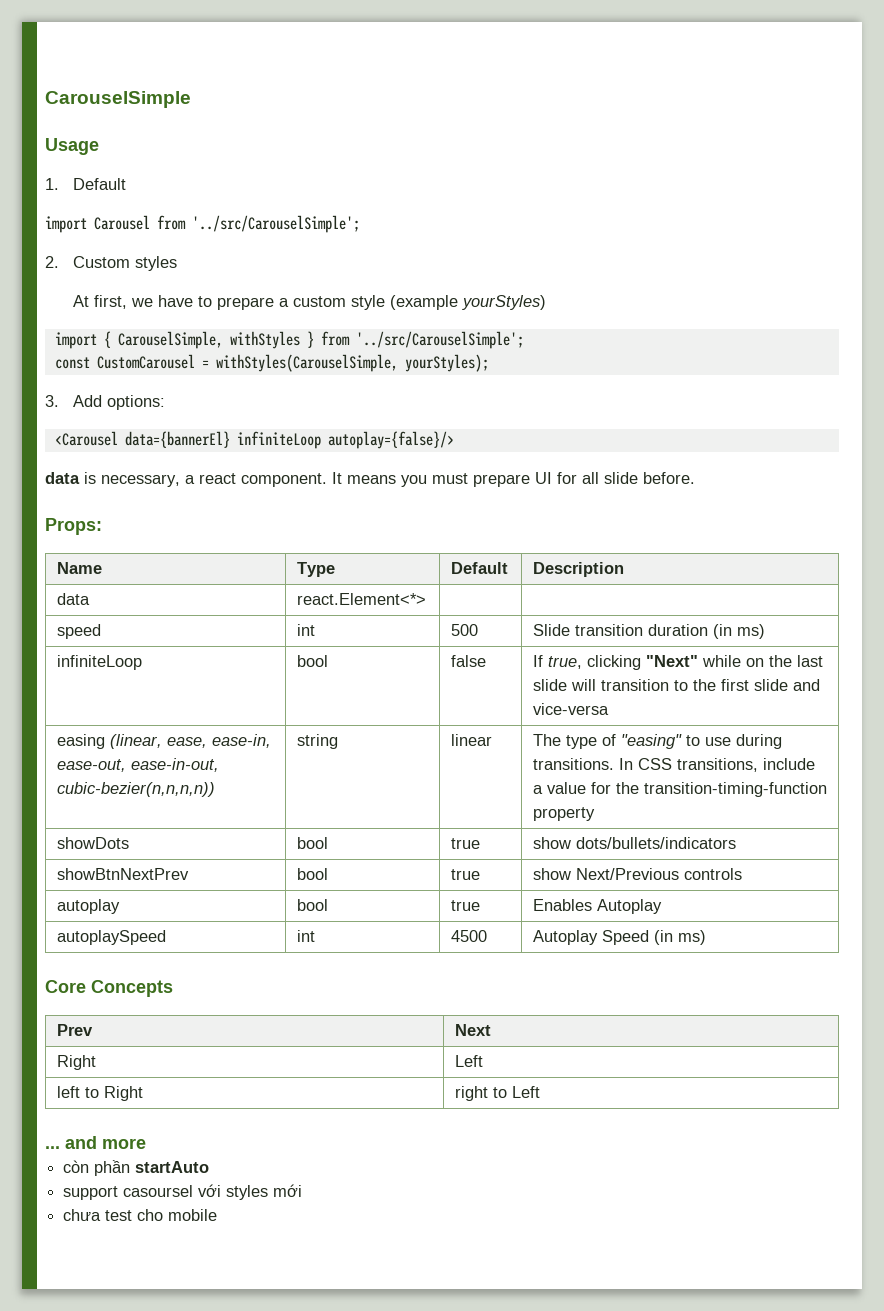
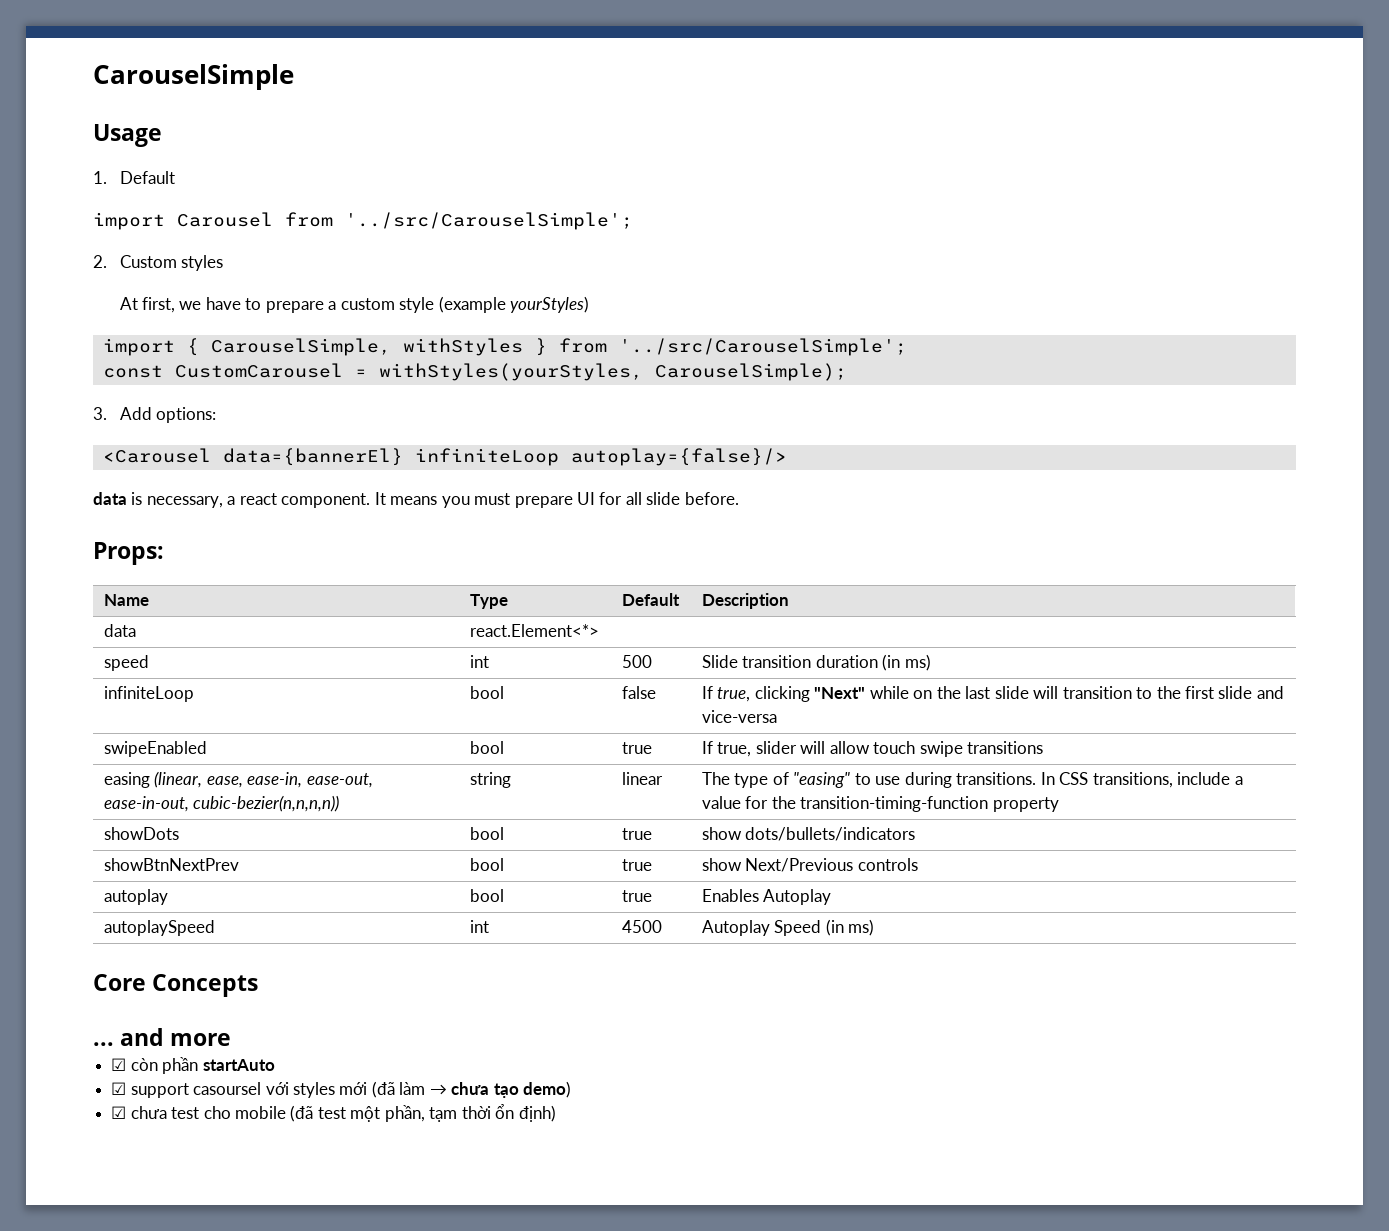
- const CustomCarousel = withStyles(CarouselSimple, yourStyles);
+ const CustomCarousel = withStyles(yourStyles, CarouselSimple);
+ swipeEnabled | bool | true | If true, slider will allow touch swipe transitions
- Prev | Next
- Right | Left
- left to Right | right to Left
- còn phần startAuto
+ ☑ còn phần startAuto
- support casoursel với styles mới
- chưa test cho mobile
+ ☑ support casoursel với styles mới (đã làm → chưa tạo demo)
+ ☑ chưa test cho mobile (đã test một phần, tạm thời ổn định)

